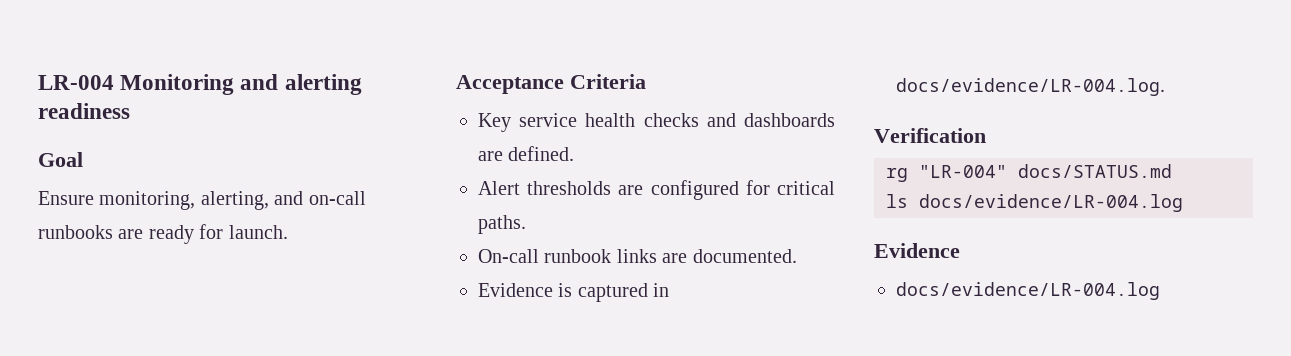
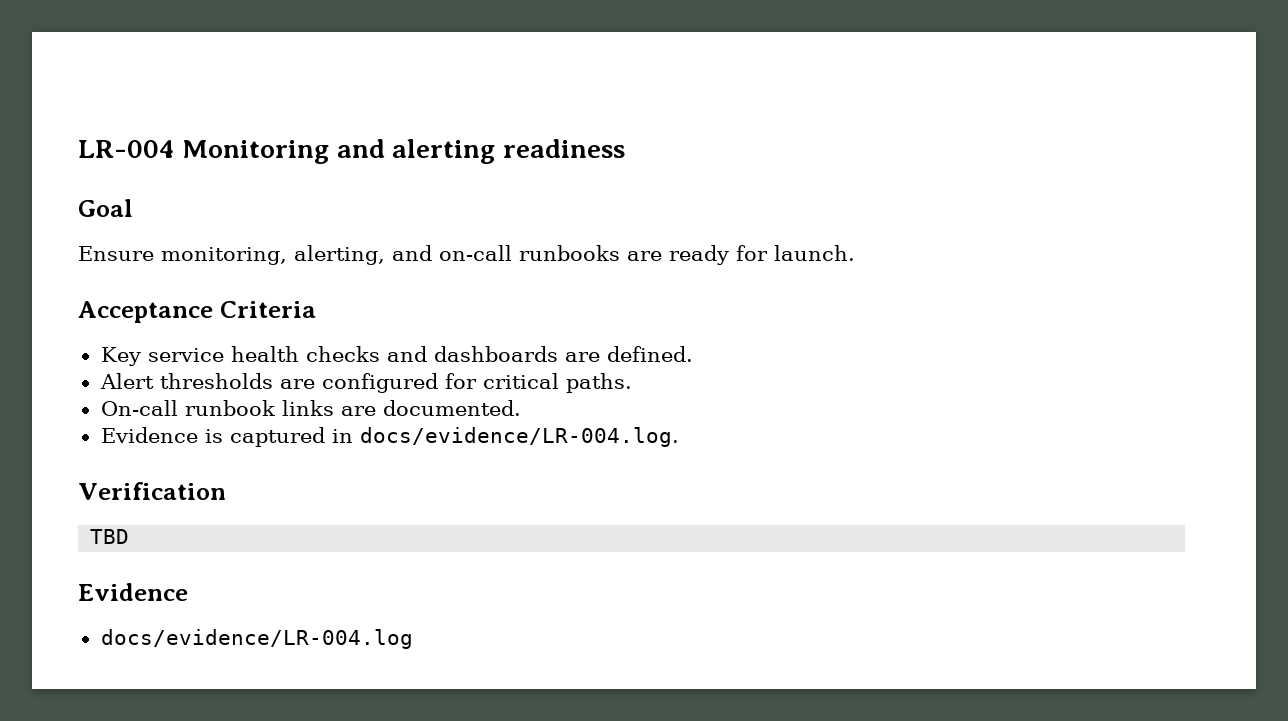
- rg "LR-004" docs/STATUS.md
- ls docs/evidence/LR-004.log
+ TBD

